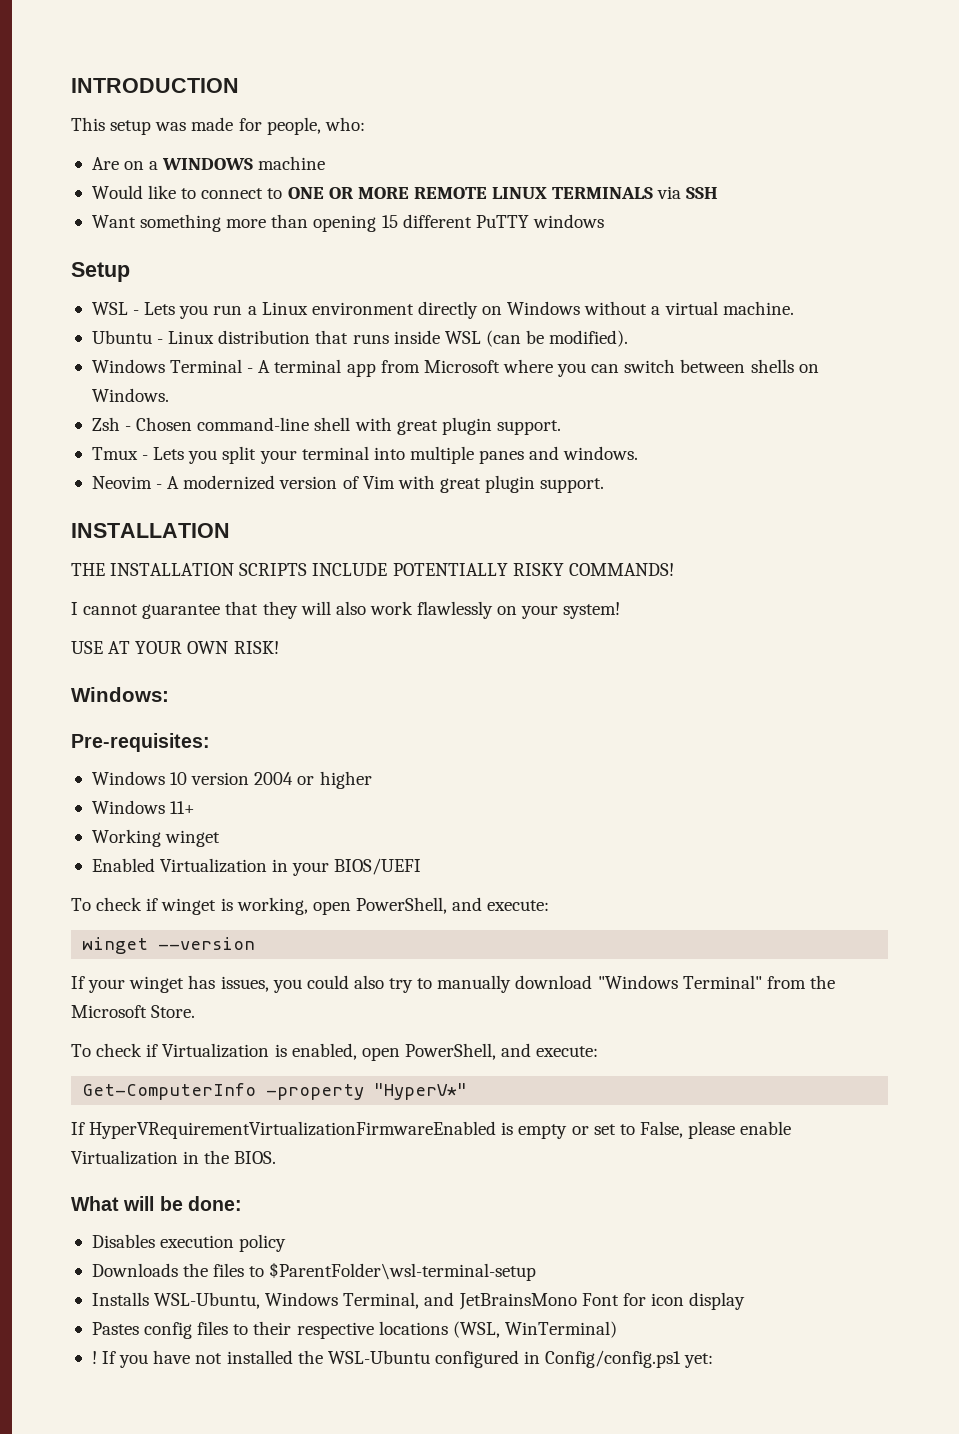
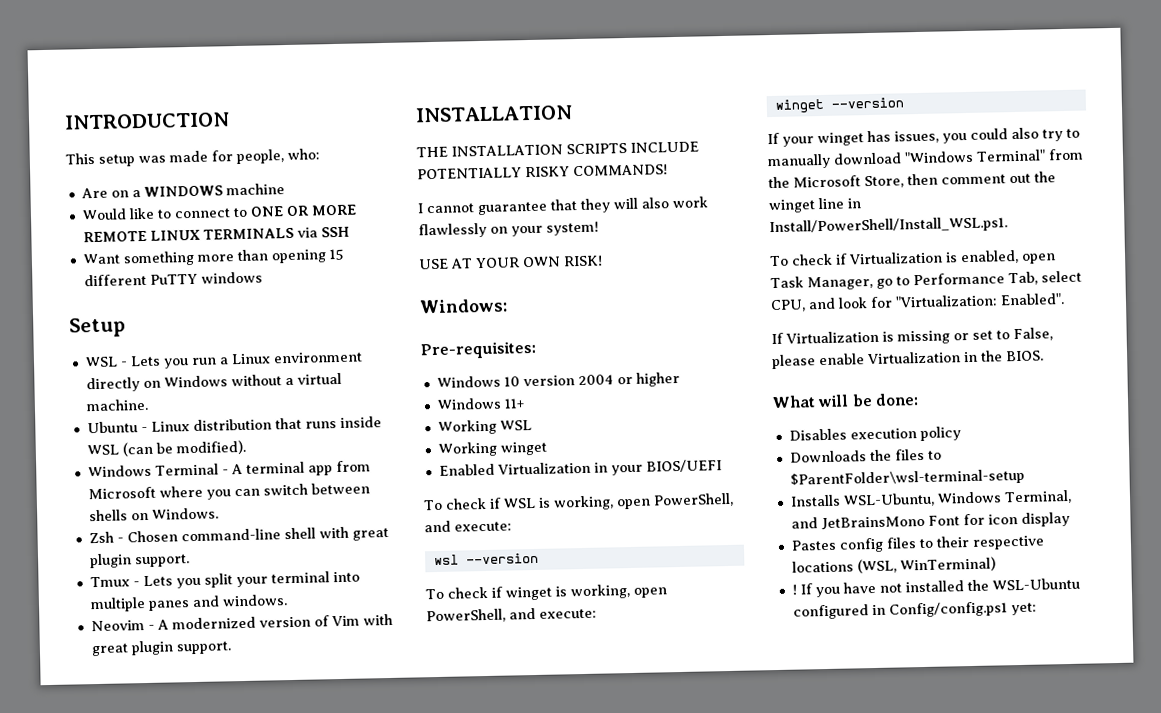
+ Working WSL
+ To check if WSL is working, open PowerShell, and execute:
+ wsl --version
- If your winget has issues, you could also try to manually download "Windows Terminal" from the Microsoft Store.
+ If your winget has issues, you could also try to manually download "Windows Terminal" from the Microsoft Store, then comment out the winget line in Install/PowerShell/Install_WSL.ps1.
- To check if Virtualization is enabled, open PowerShell, and execute:
- Get-ComputerInfo -property "HyperV*"
- If HyperVRequirementVirtualizationFirmwareEnabled is empty or set to False, please enable Virtualization in the BIOS.
+ To check if Virtualization is enabled, open Task Manager, go to Performance Tab, select CPU, and look for "Virtualization: Enabled".
+ If Virtualization is missing or set to False, please enable Virtualization in the BIOS.

